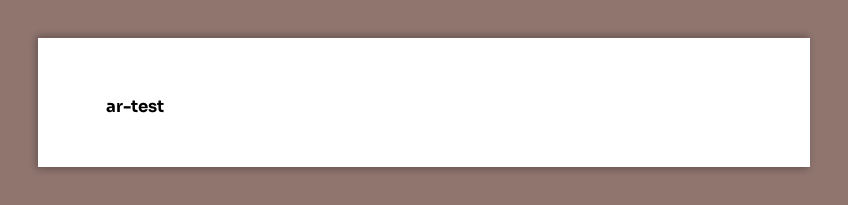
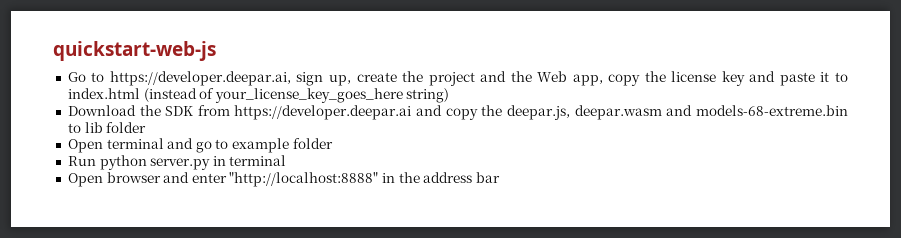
- ar-test
+ quickstart-web-js
+ Go to https://developer.deepar.ai, sign up, create the project and the Web app, copy the license key and paste it to index.html (instead of your_license_key_goes_here string)
+ Download the SDK from https://developer.deepar.ai and copy the deepar.js, deepar.wasm and models-68-extreme.bin to lib folder
+ Open terminal and go to example folder
+ Run python server.py in terminal
+ Open browser and enter "http://localhost:8888" in the address bar

